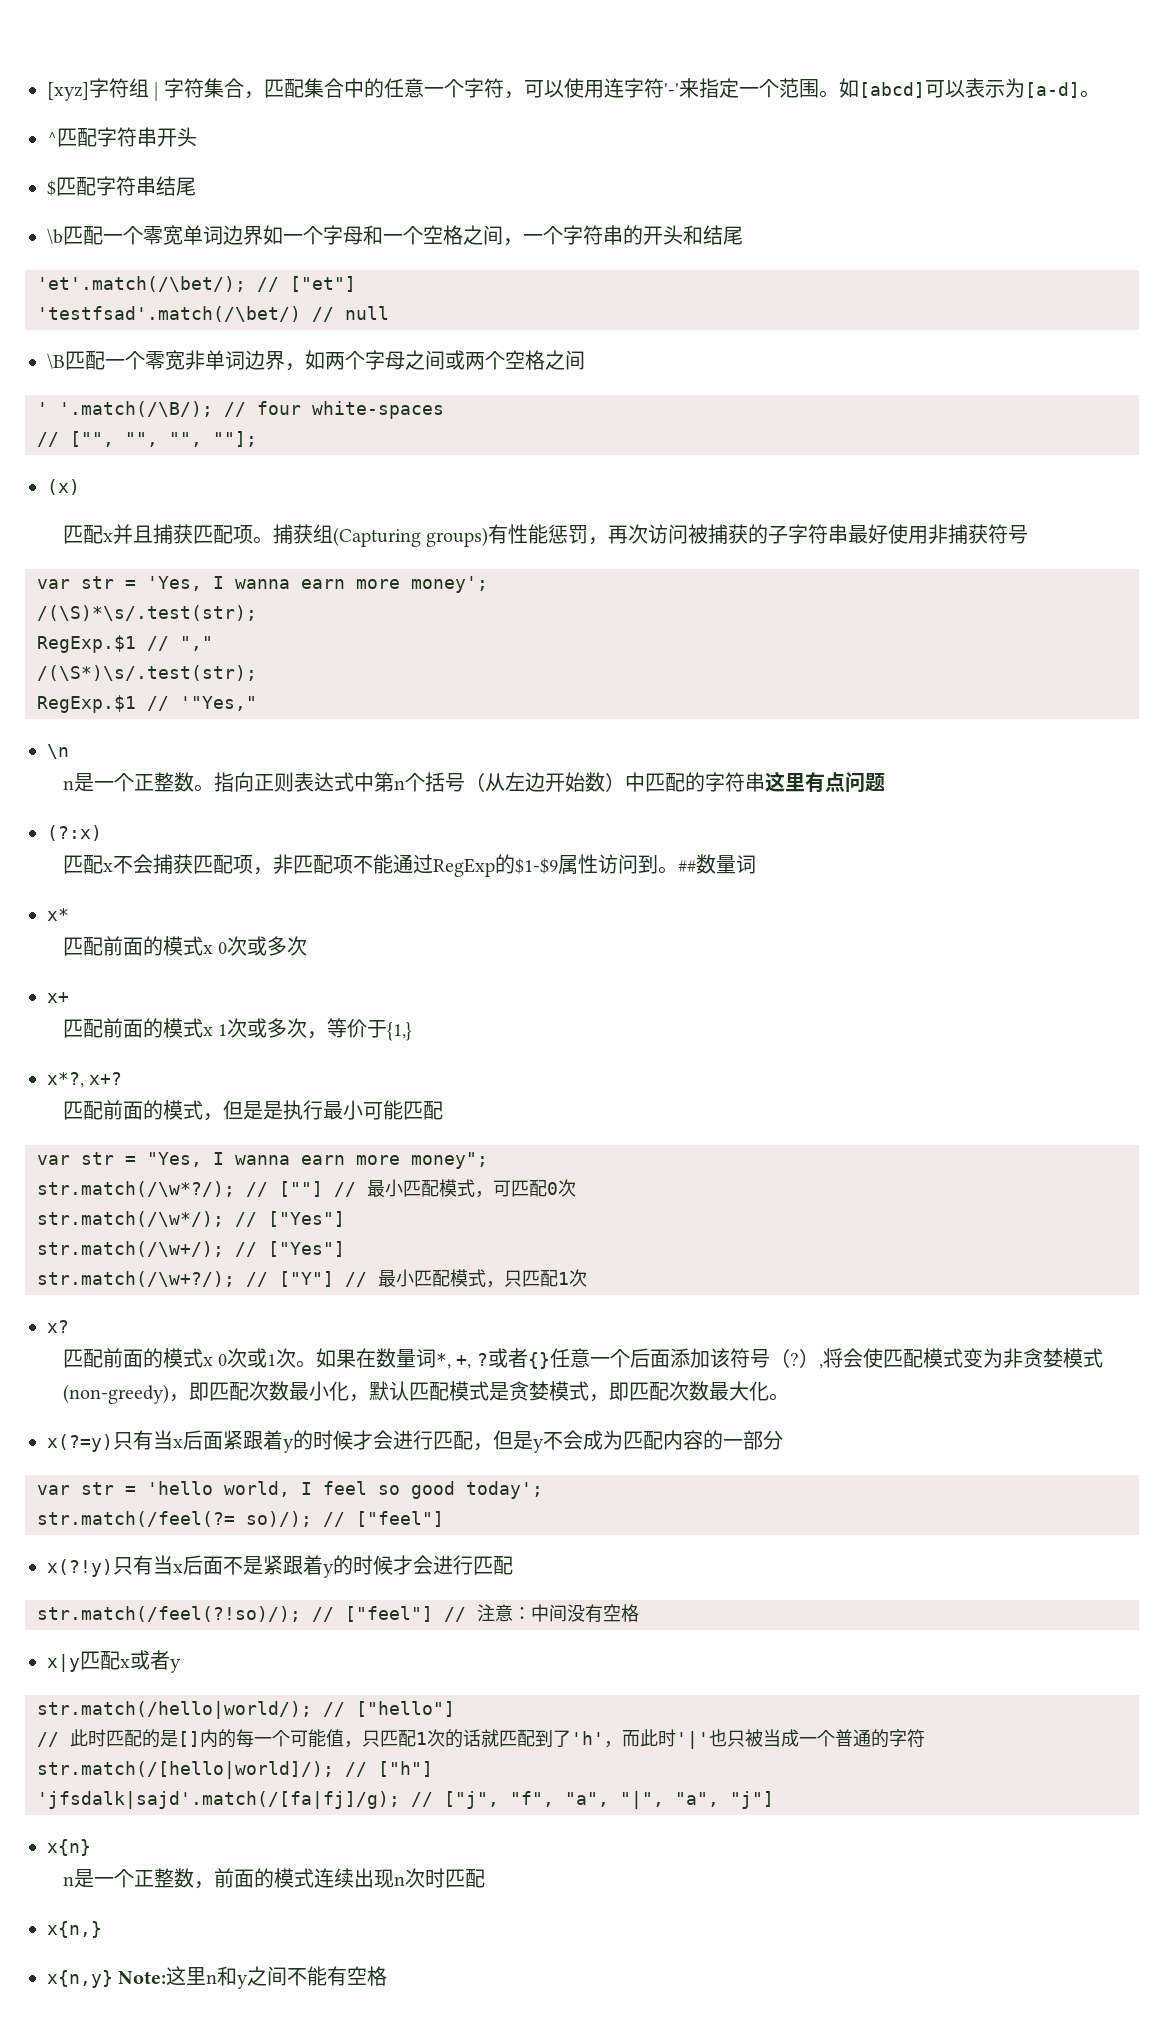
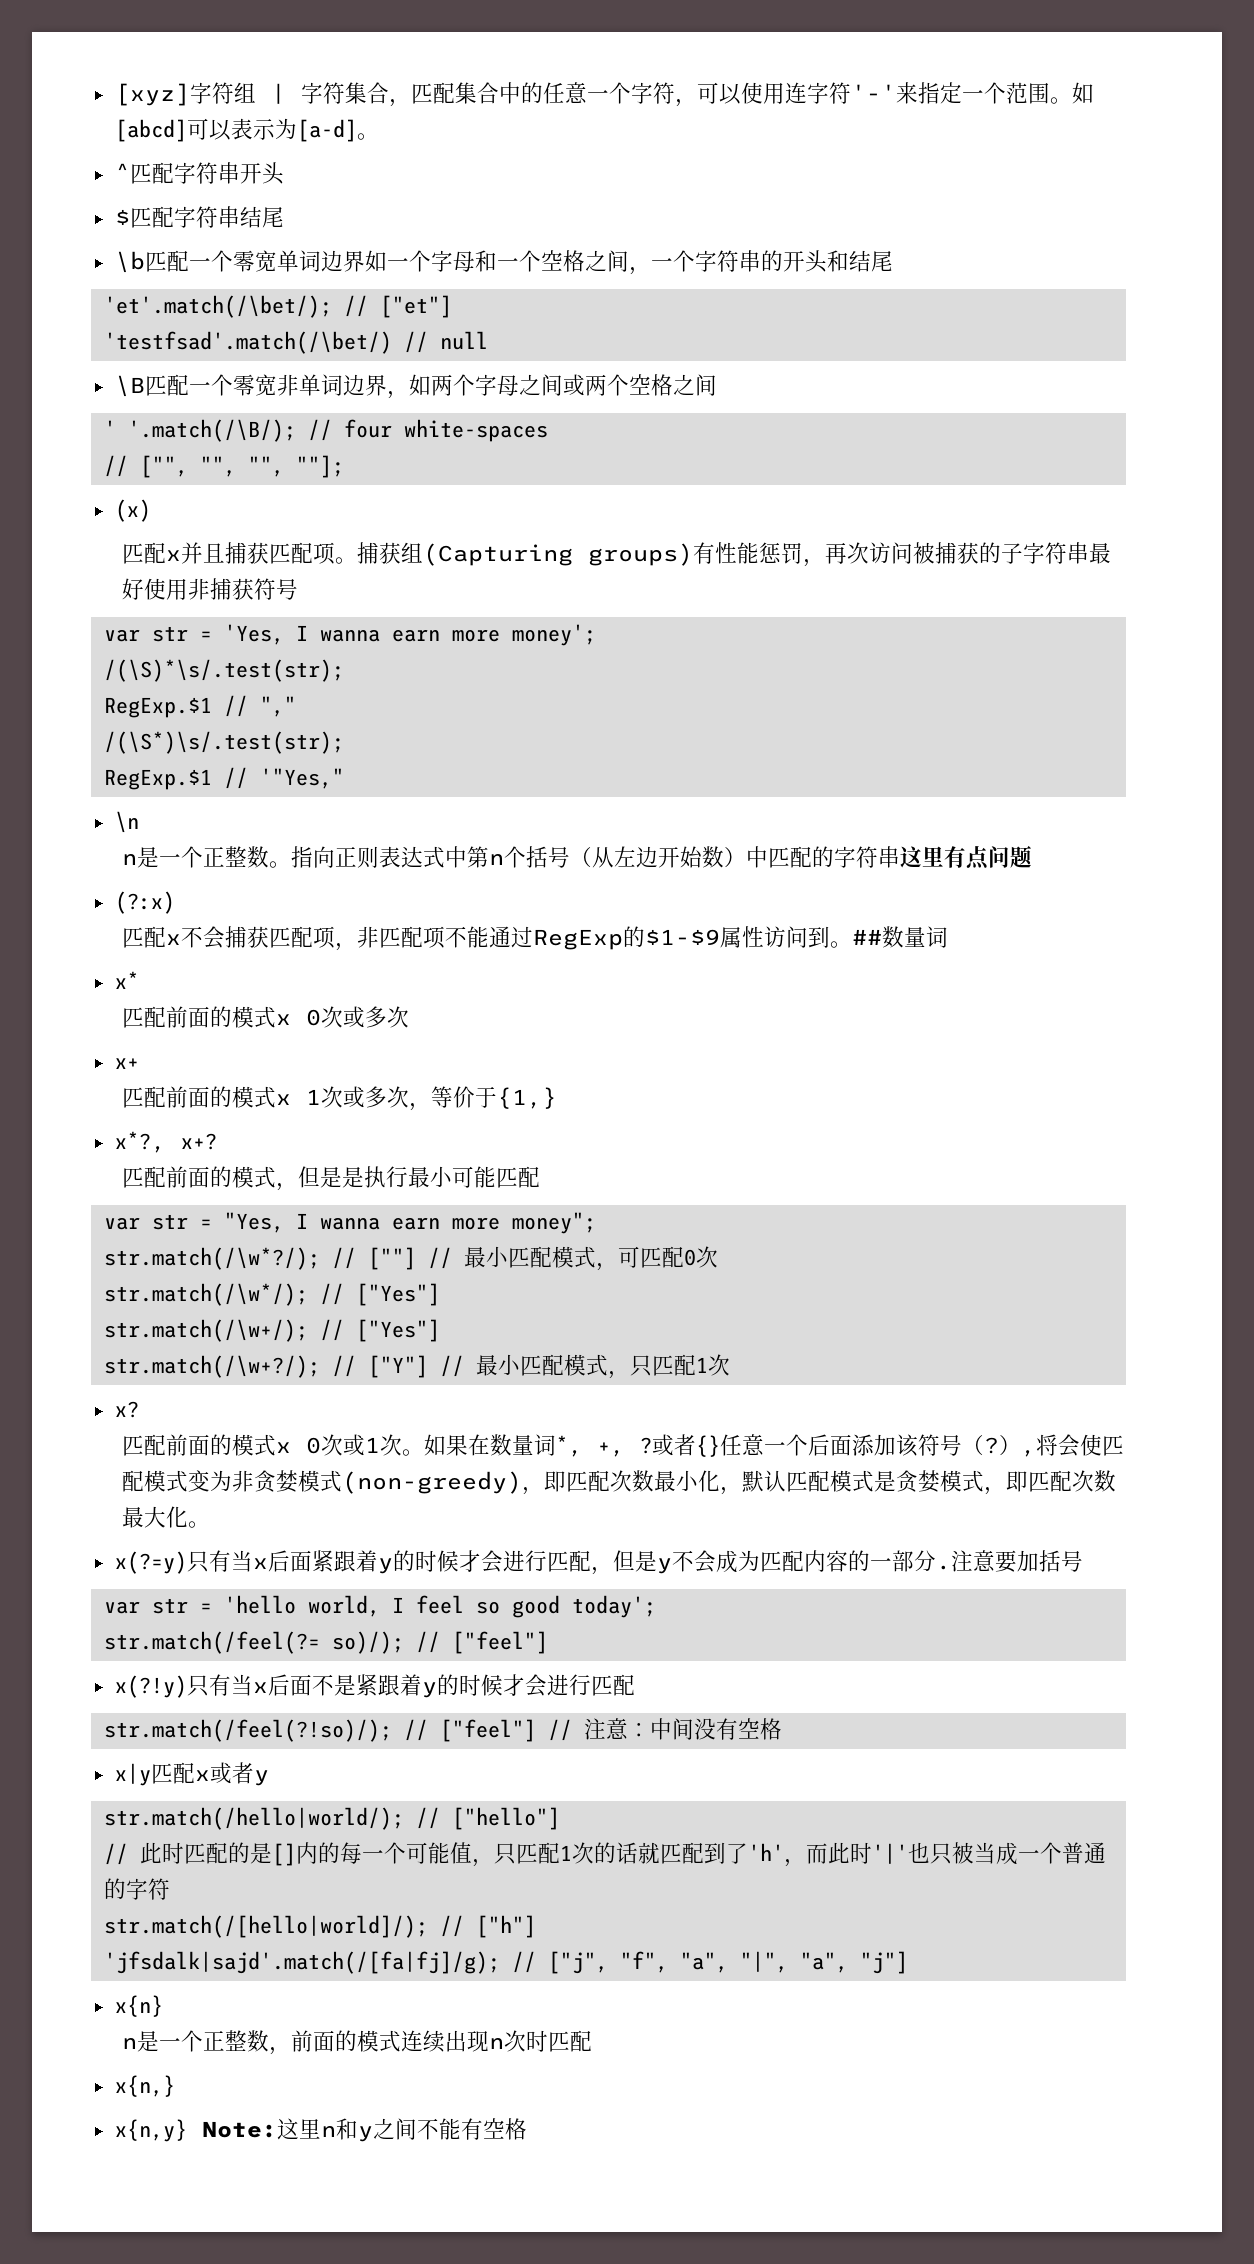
- x(?=y)只有当x后面紧跟着y的时候才会进行匹配，但是y不会成为匹配内容的一部分
+ x(?=y)只有当x后面紧跟着y的时候才会进行匹配，但是y不会成为匹配内容的一部分.注意要加括号

